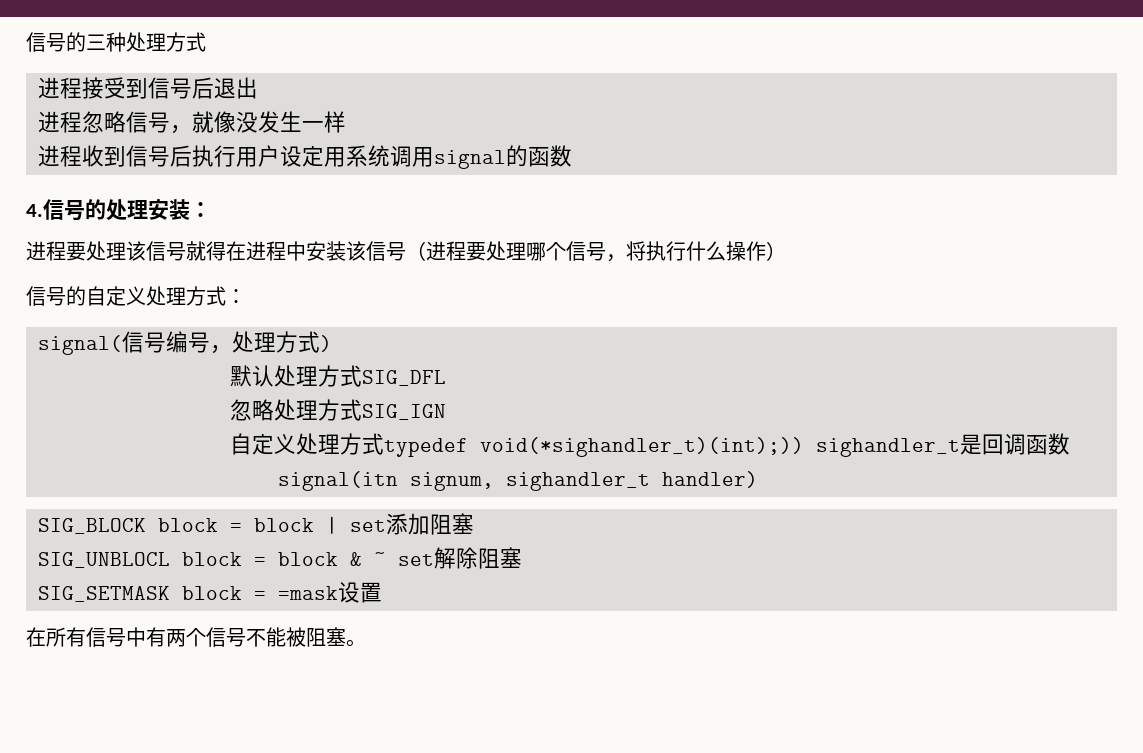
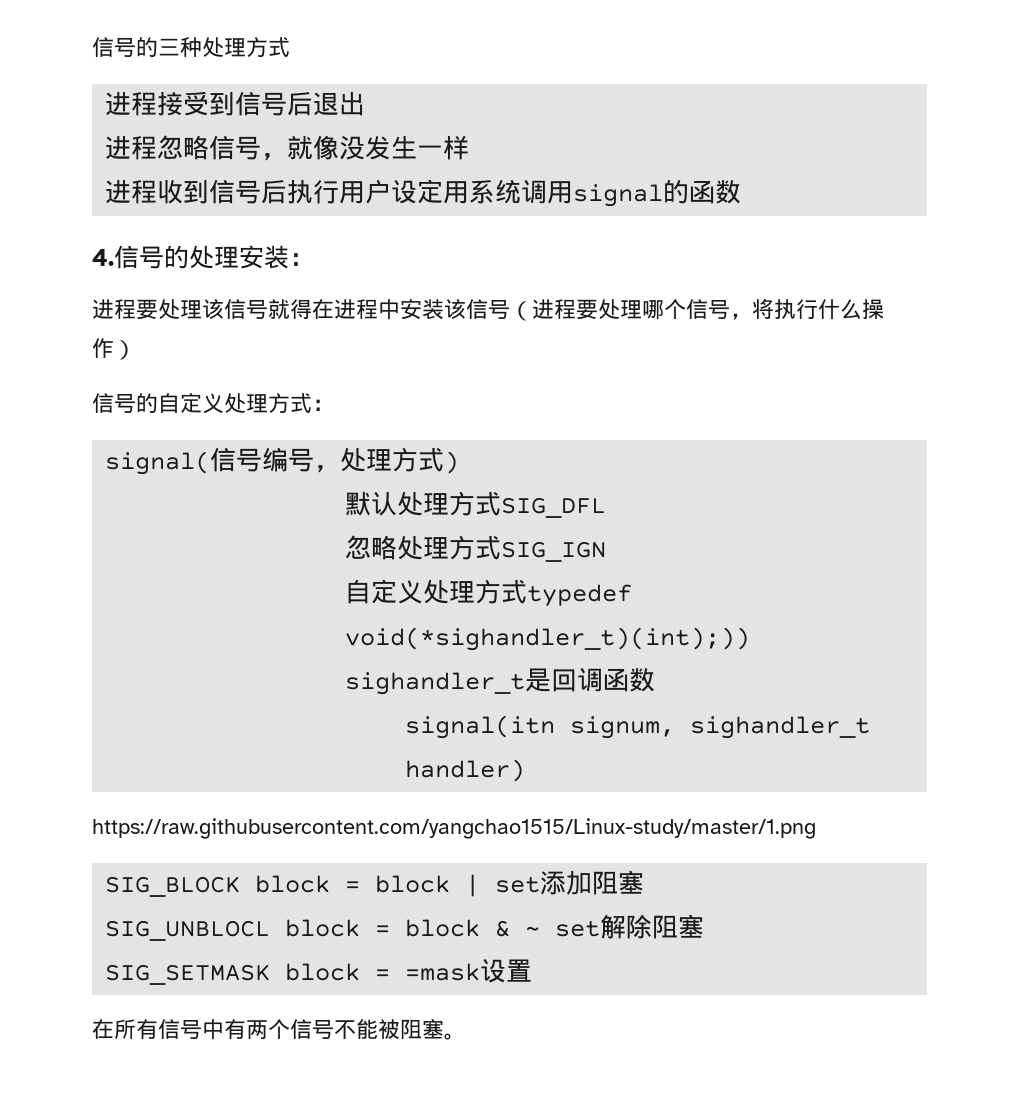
+ https://raw.githubusercontent.com/yangchao1515/Linux-study/master/1.png

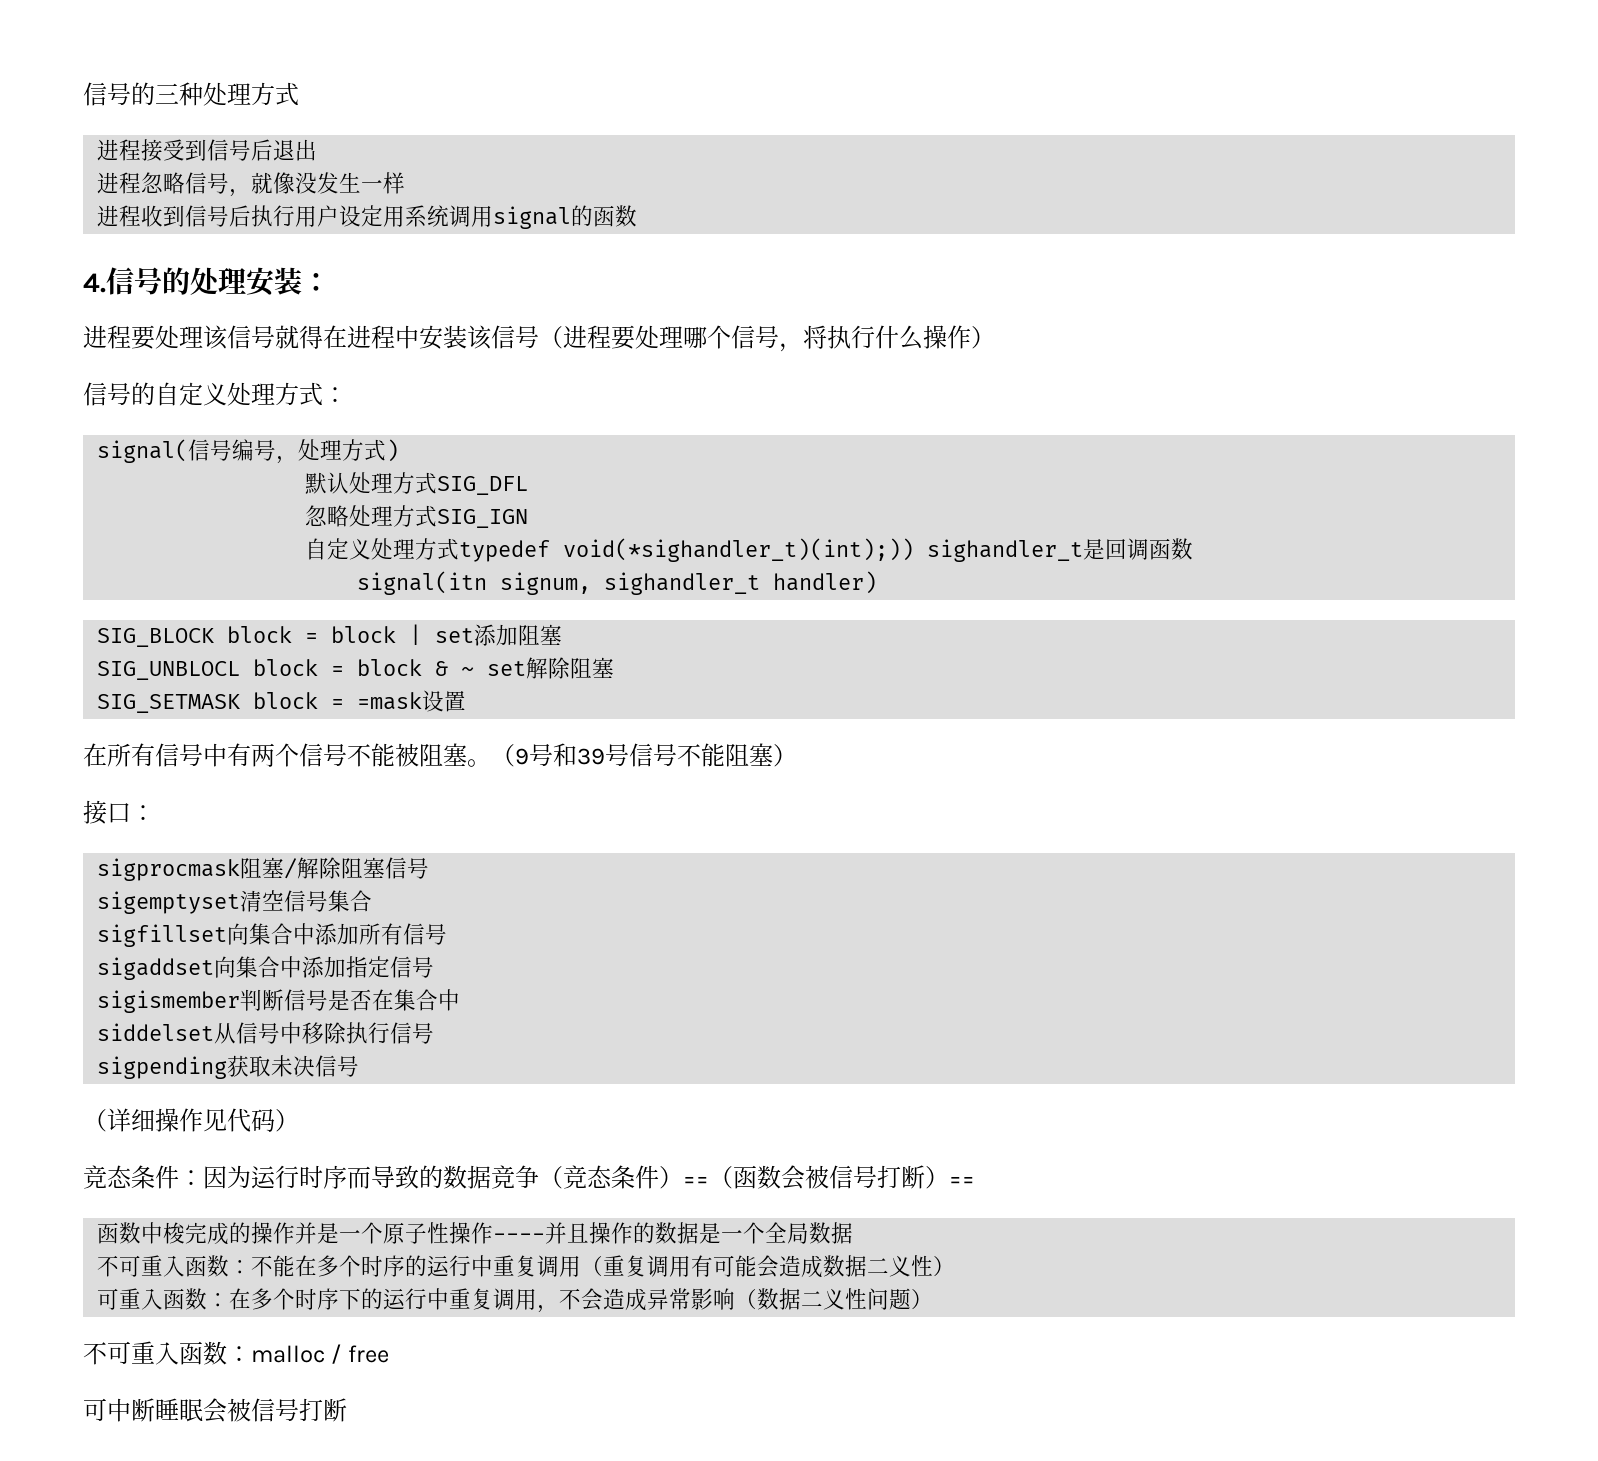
- https://raw.githubusercontent.com/yangchao1515/Linux-study/master/1.png
+ （9号和39号信号不能阻塞）
+ 接口：
+ sigprocmask阻塞/解除阻塞信号
+ sigemptyset清空信号集合
+ sigfillset向集合中添加所有信号
+ sigaddset向集合中添加指定信号
+ sigismember判断信号是否在集合中
+ siddelset从信号中移除执行信号
+ sigpending获取未决信号
+ （详细操作见代码）
+ 竞态条件：因为运行时序而导致的数据竞争（竞态条件）==（函数会被信号打断）==
+ 函数中梭完成的操作并是一个原子性操作----并且操作的数据是一个全局数据
+ 不可重入函数：不能在多个时序的运行中重复调用（重复调用有可能会造成数据二义性）
+ 可重入函数：在多个时序下的运行中重复调用，不会造成异常影响（数据二义性问题）
+ 不可重入函数：malloc / free
+ 可中断睡眠会被信号打断

